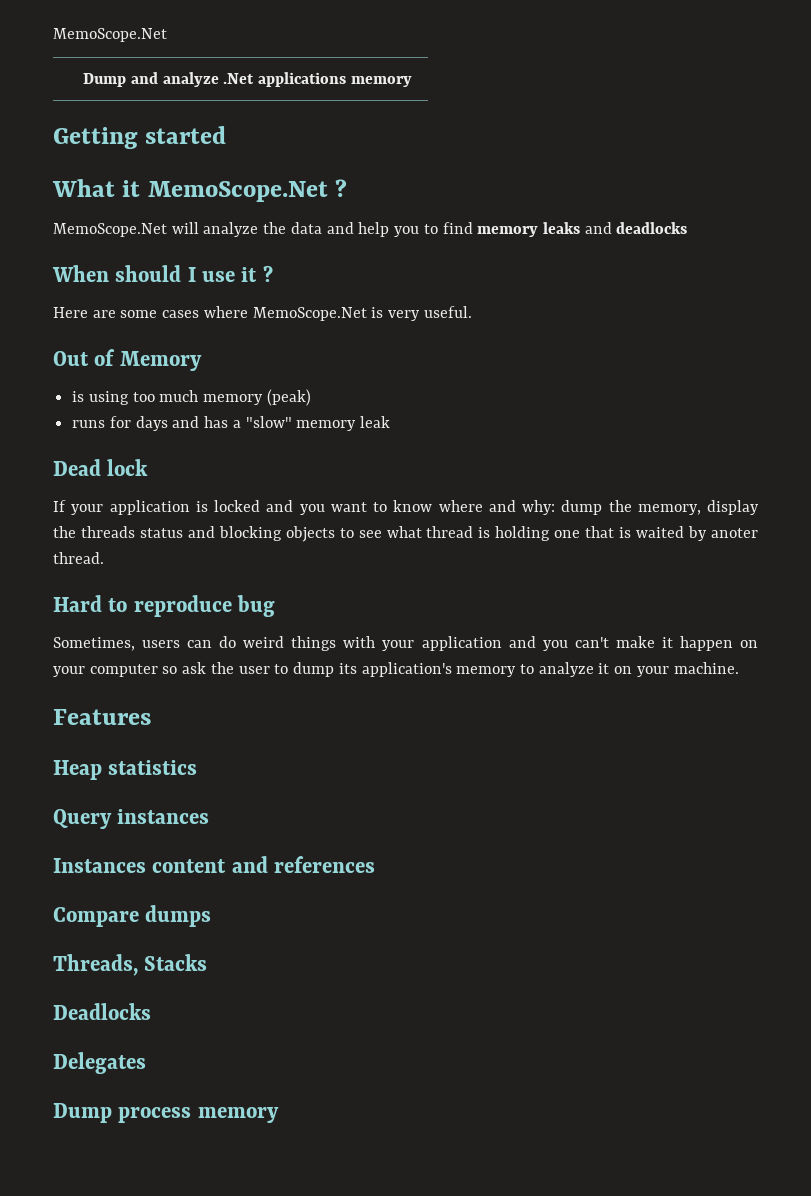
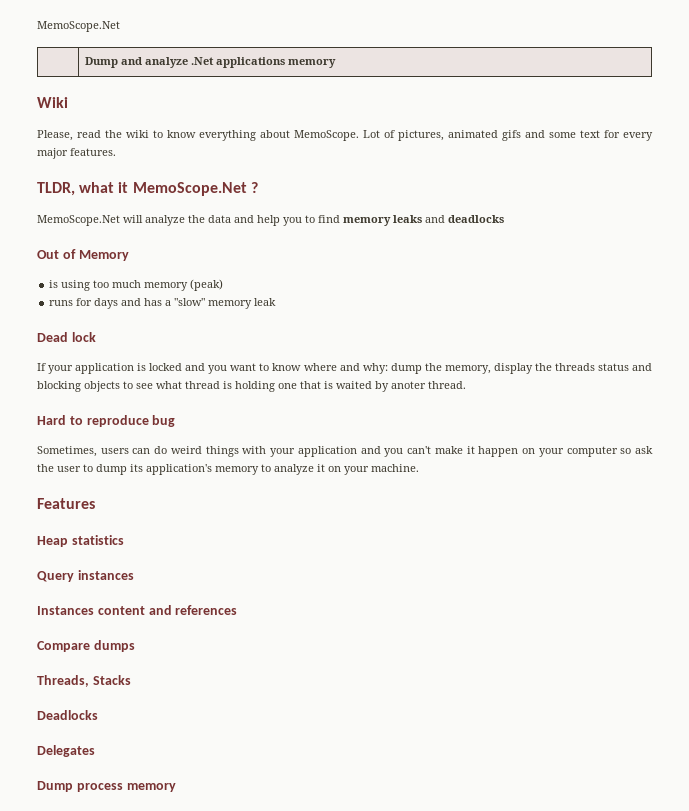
- Getting started
- What it MemoScope.Net ?
+ Wiki
+ Please, read the wiki to know everything about MemoScope. Lot of pictures, animated gifs and some text for every major features.
+ TLDR, what it MemoScope.Net ?
- When should I use it ?
- Here are some cases where MemoScope.Net is very useful.

